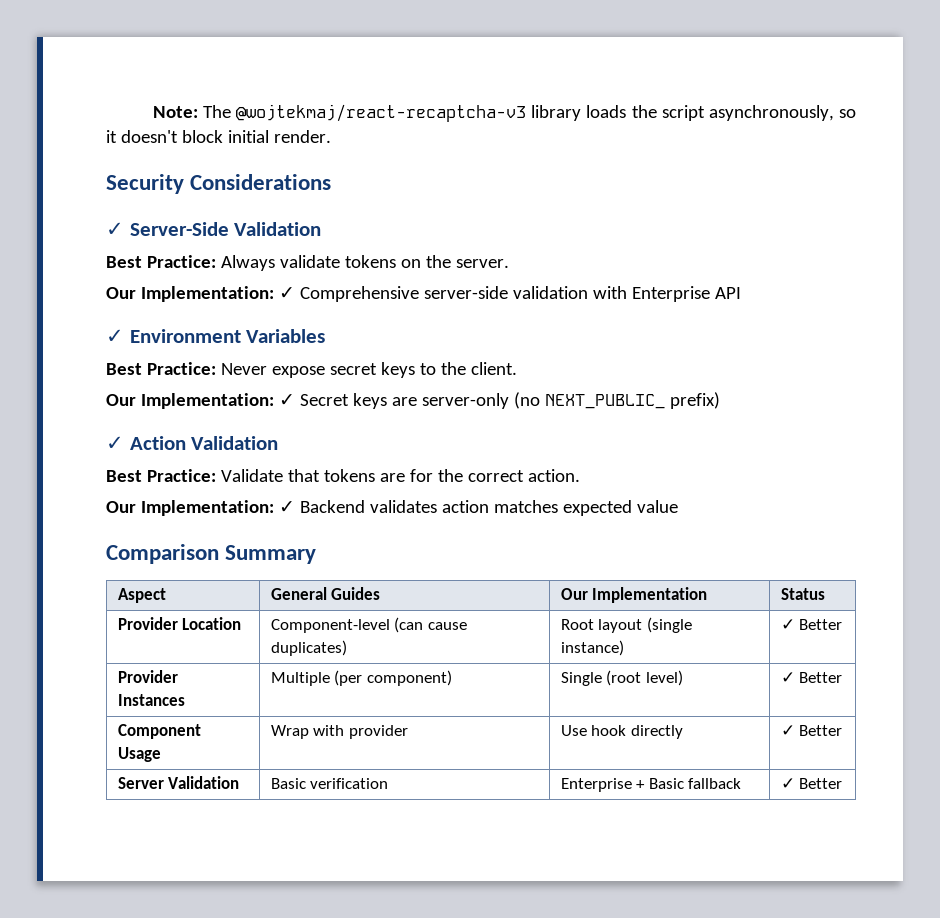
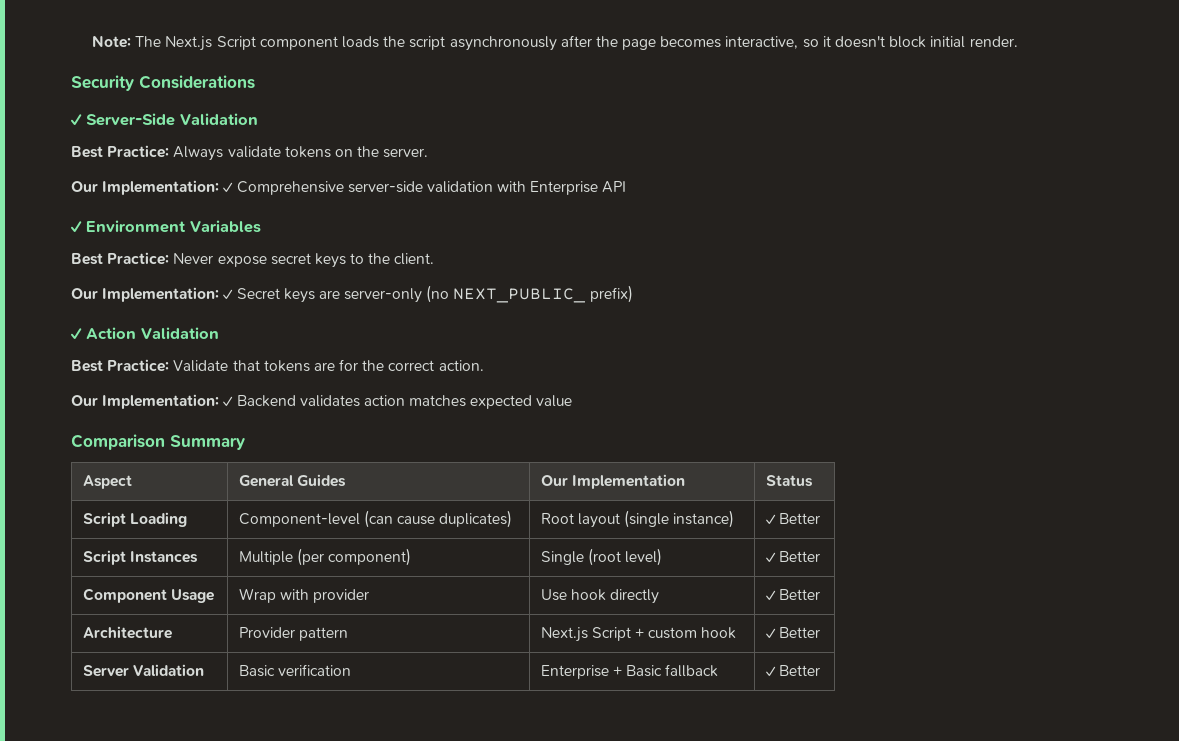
- Note: The @wojtekmaj/react-recaptcha-v3 library loads the script asynchronously, so it doesn't block initial render.
+ Note: The Next.js Script component loads the script asynchronously after the page becomes interactive, so it doesn't block initial render.
- Provider Location | Component-level (can cause duplicates) | Root layout (single instance) | ✓ Better
+ Script Loading | Component-level (can cause duplicates) | Root layout (single instance) | ✓ Better
- Provider Instances | Multiple (per component) | Single (root level) | ✓ Better
+ Script Instances | Multiple (per component) | Single (root level) | ✓ Better
+ Architecture | Provider pattern | Next.js Script + custom hook | ✓ Better

